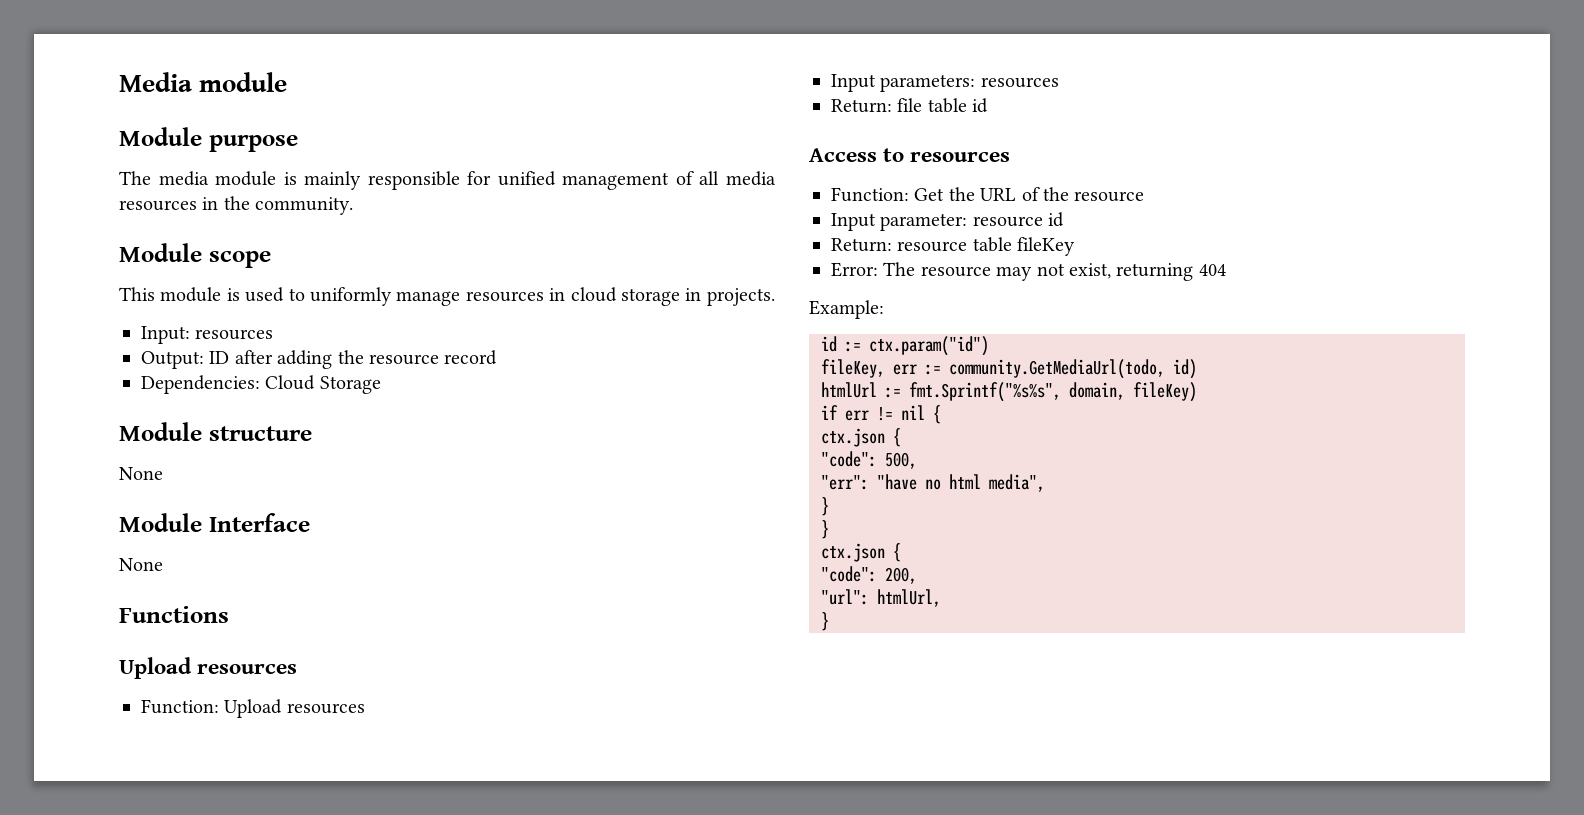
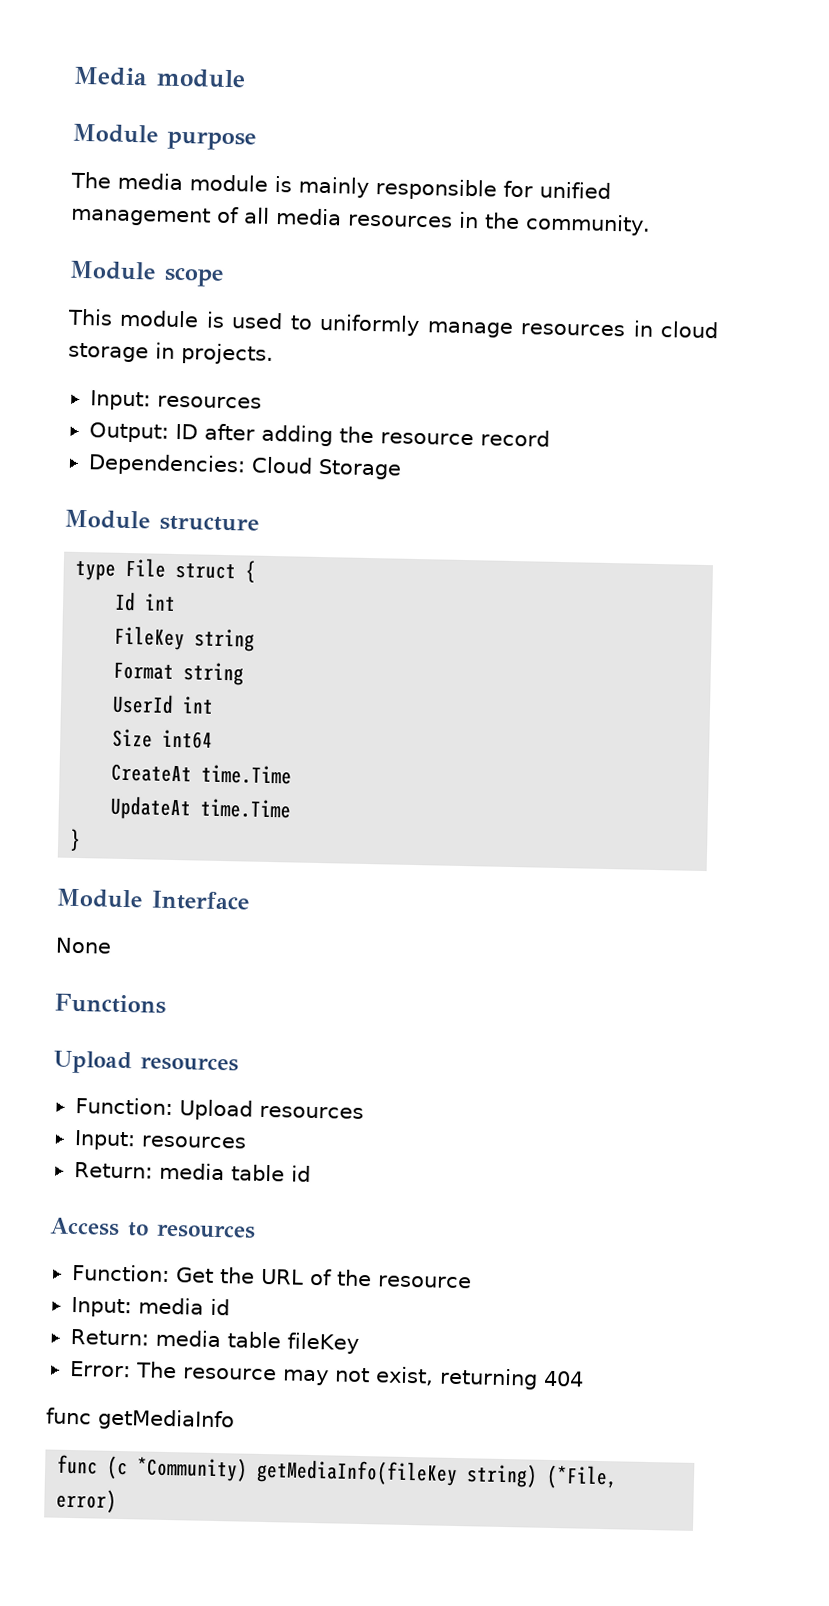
  Module structure
- None
+ type File struct {
+ Id int
+ FileKey string
+ Format string
+ UserId int
+ Size int64
+ CreateAt time.Time
+ UpdateAt time.Time
+ }
  Function: Upload resources
- Input parameters: resources
+ Input: resources
- Return: file table id
+ Return: media table id
- Input parameter: resource id
+ Input: media id
- Return: resource table fileKey
+ Return: media table fileKey
- Example:
- id := ctx.param("id")
- fileKey, err := community.GetMediaUrl(todo, id)
- htmlUrl := fmt.Sprintf("%s%s", domain, fileKey)
- if err != nil {
- ctx.json {
- "code": 500,
- "err": "have no html media",
- }
- }
- ctx.json {
- "code": 200,
- "url": htmlUrl,
- }
+ func getMediaInfo
+ func (c *Community) getMediaInfo(fileKey string) (*File, error)

